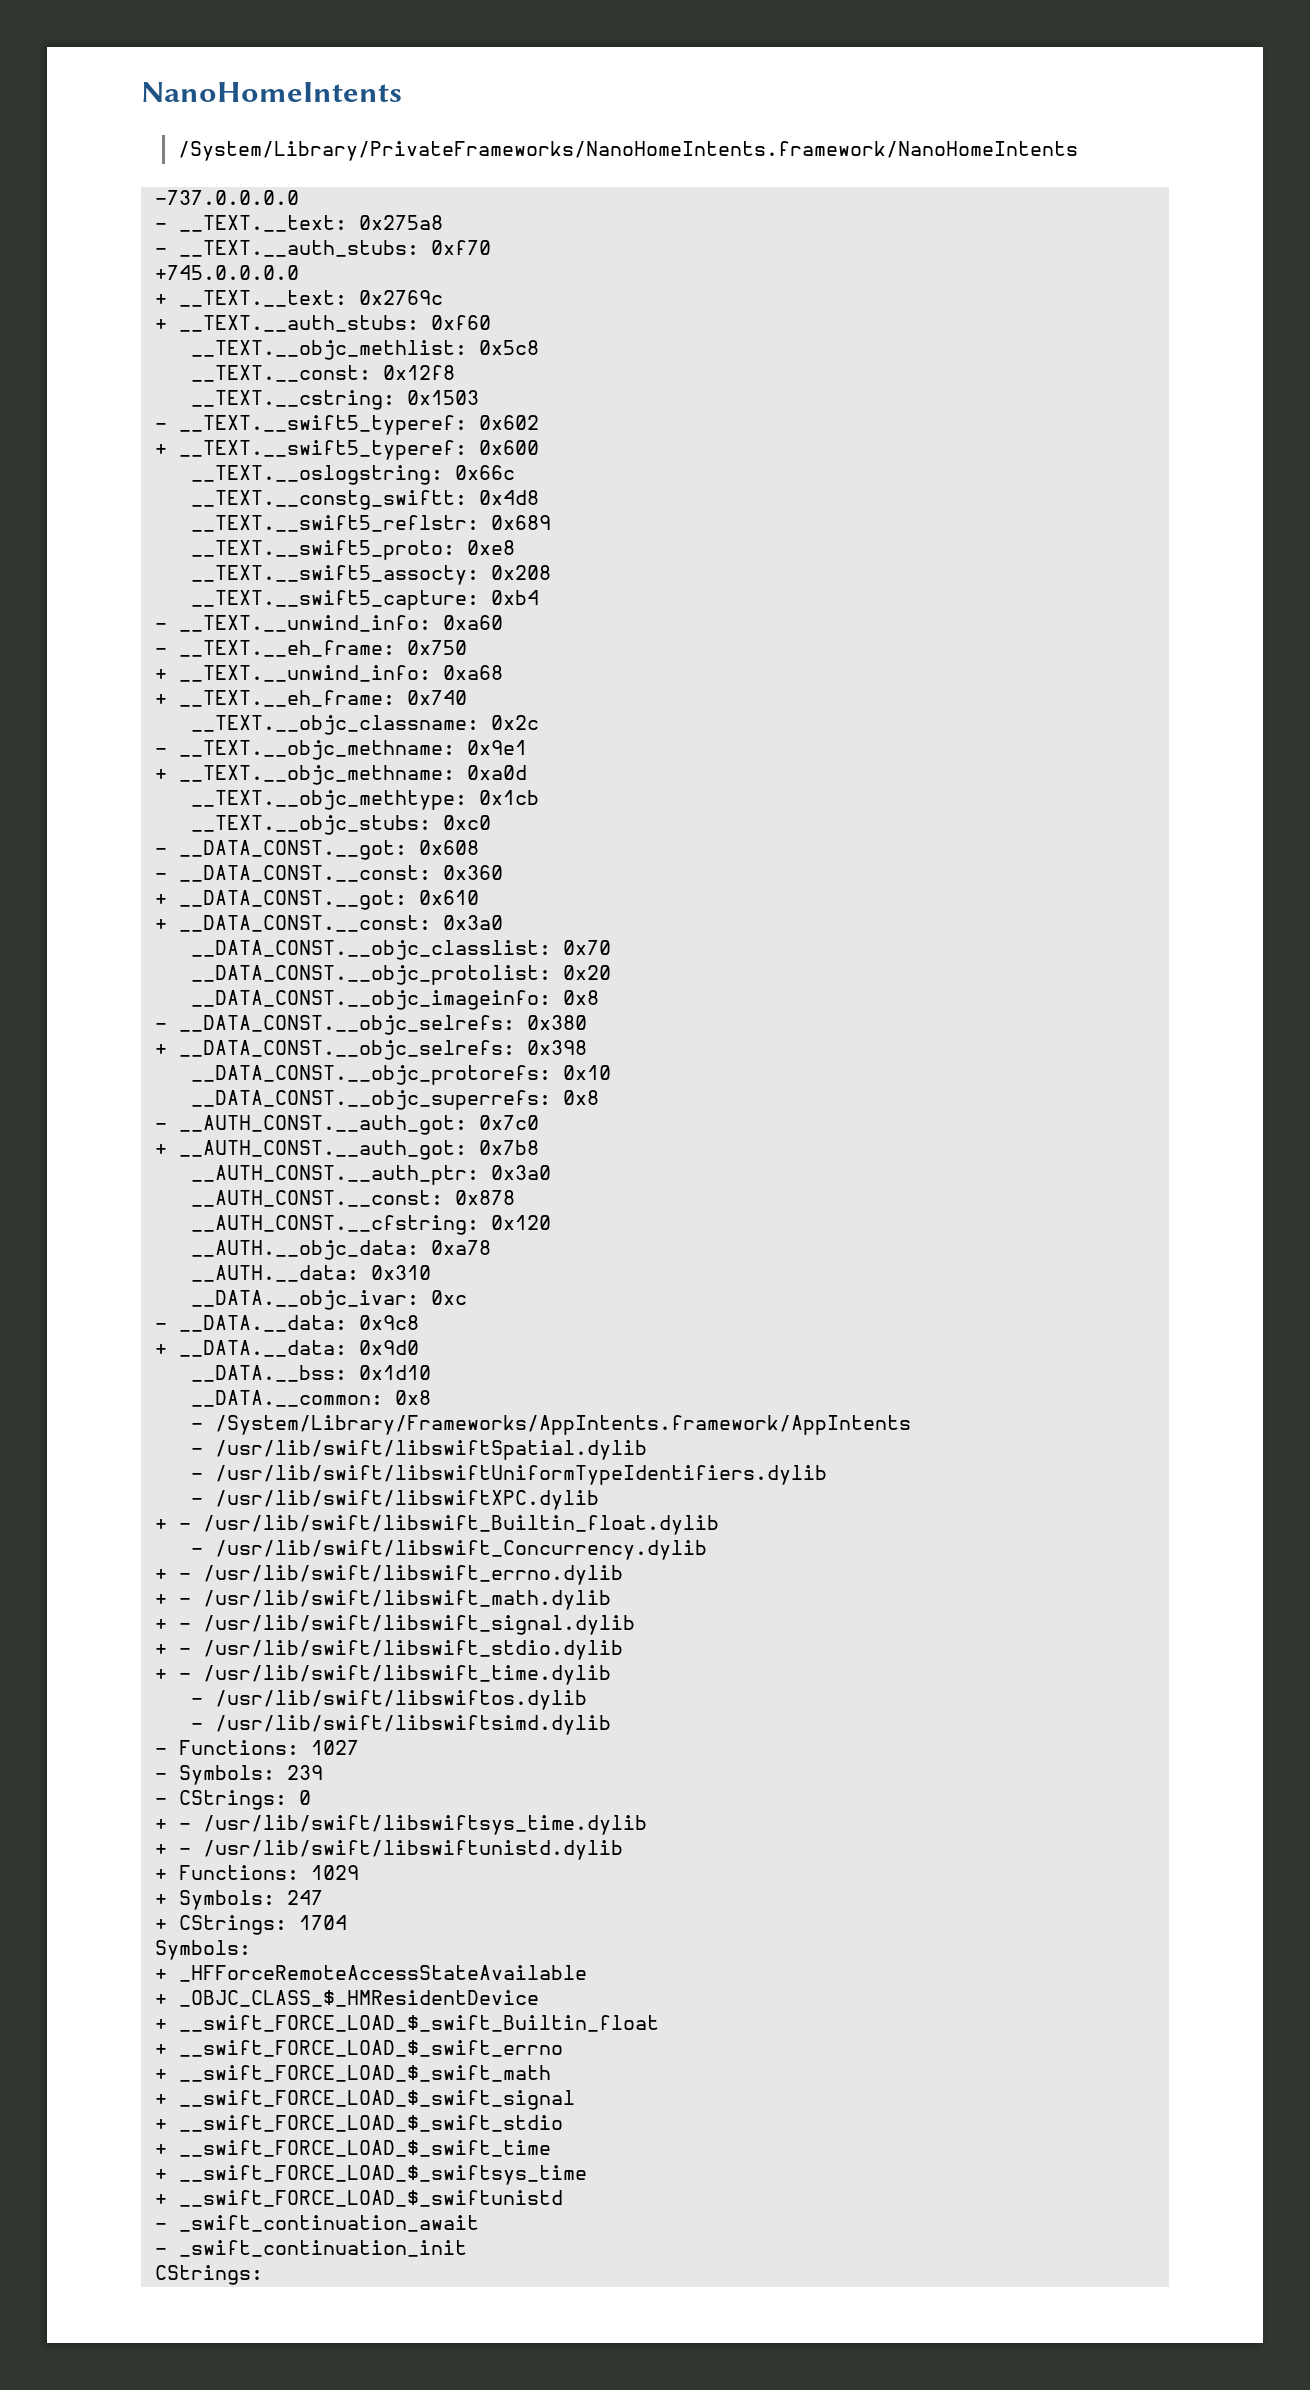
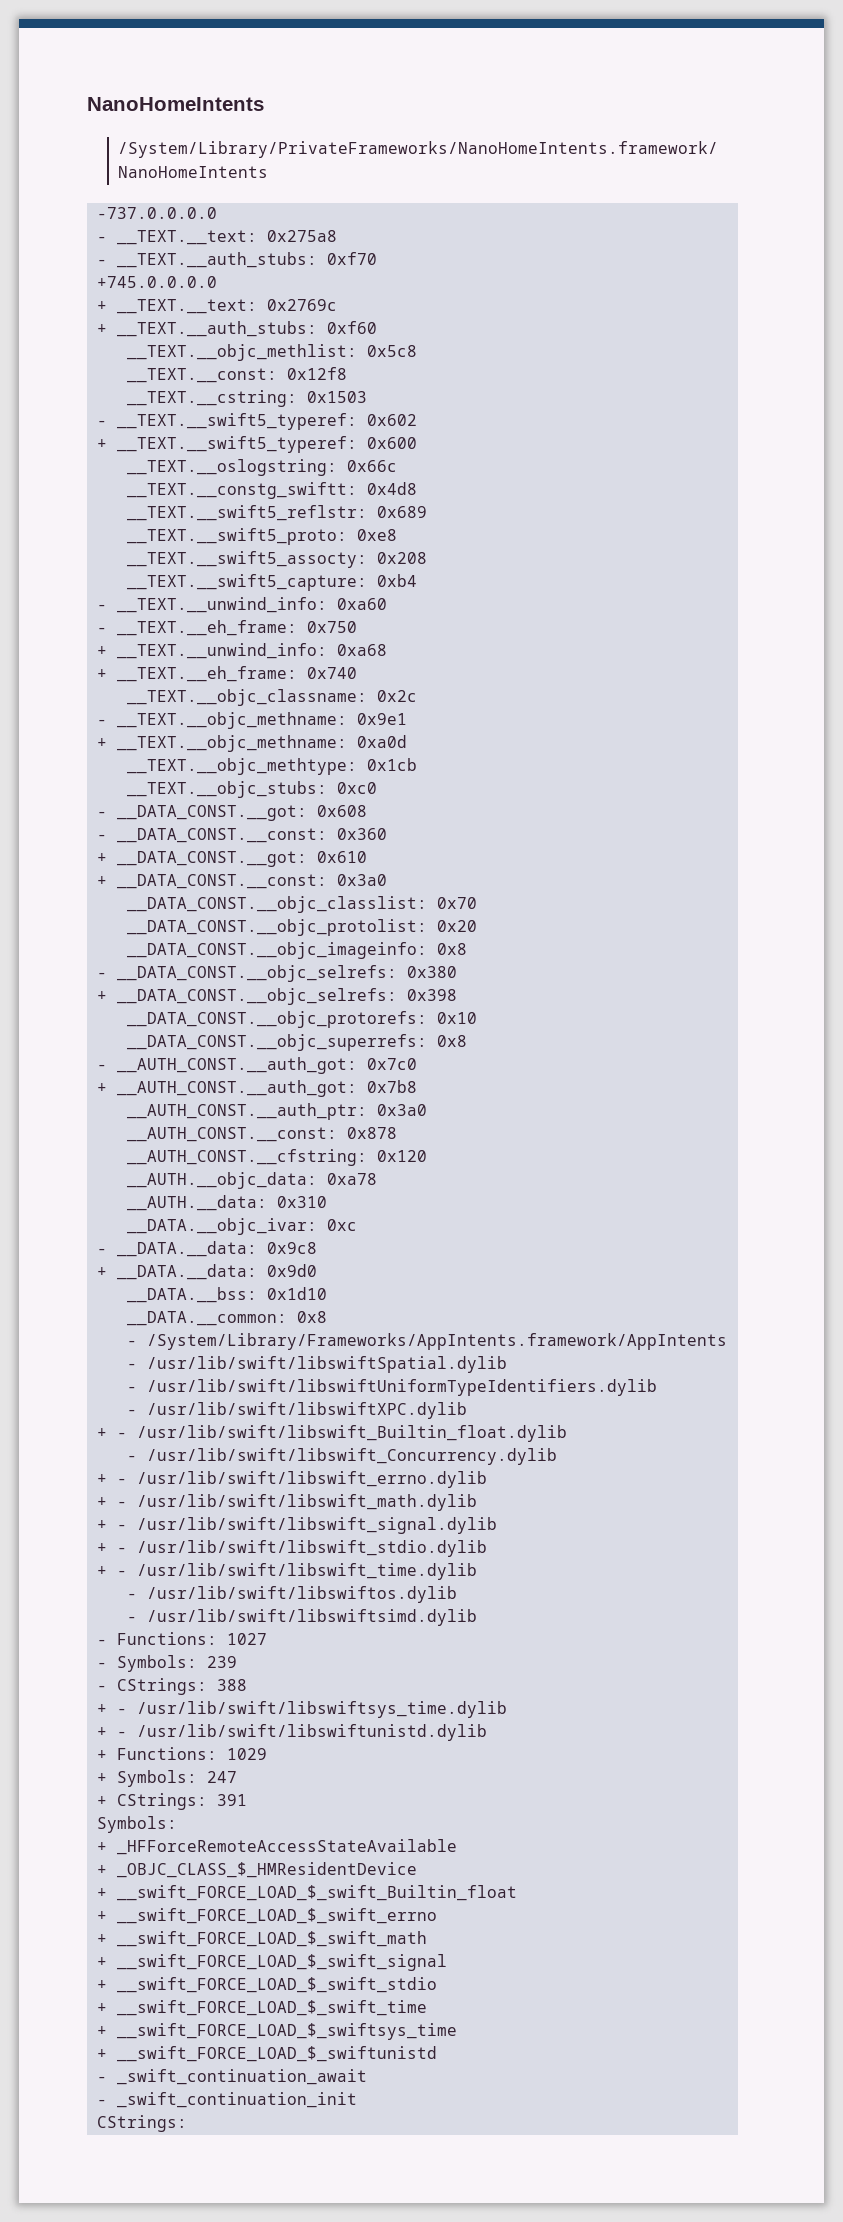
- - CStrings: 0
+ - CStrings: 388
- + CStrings: 1704
+ + CStrings: 391

